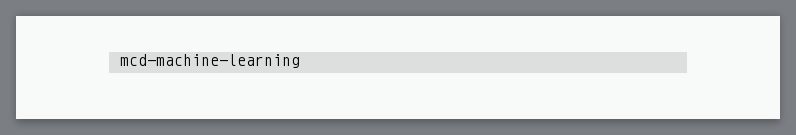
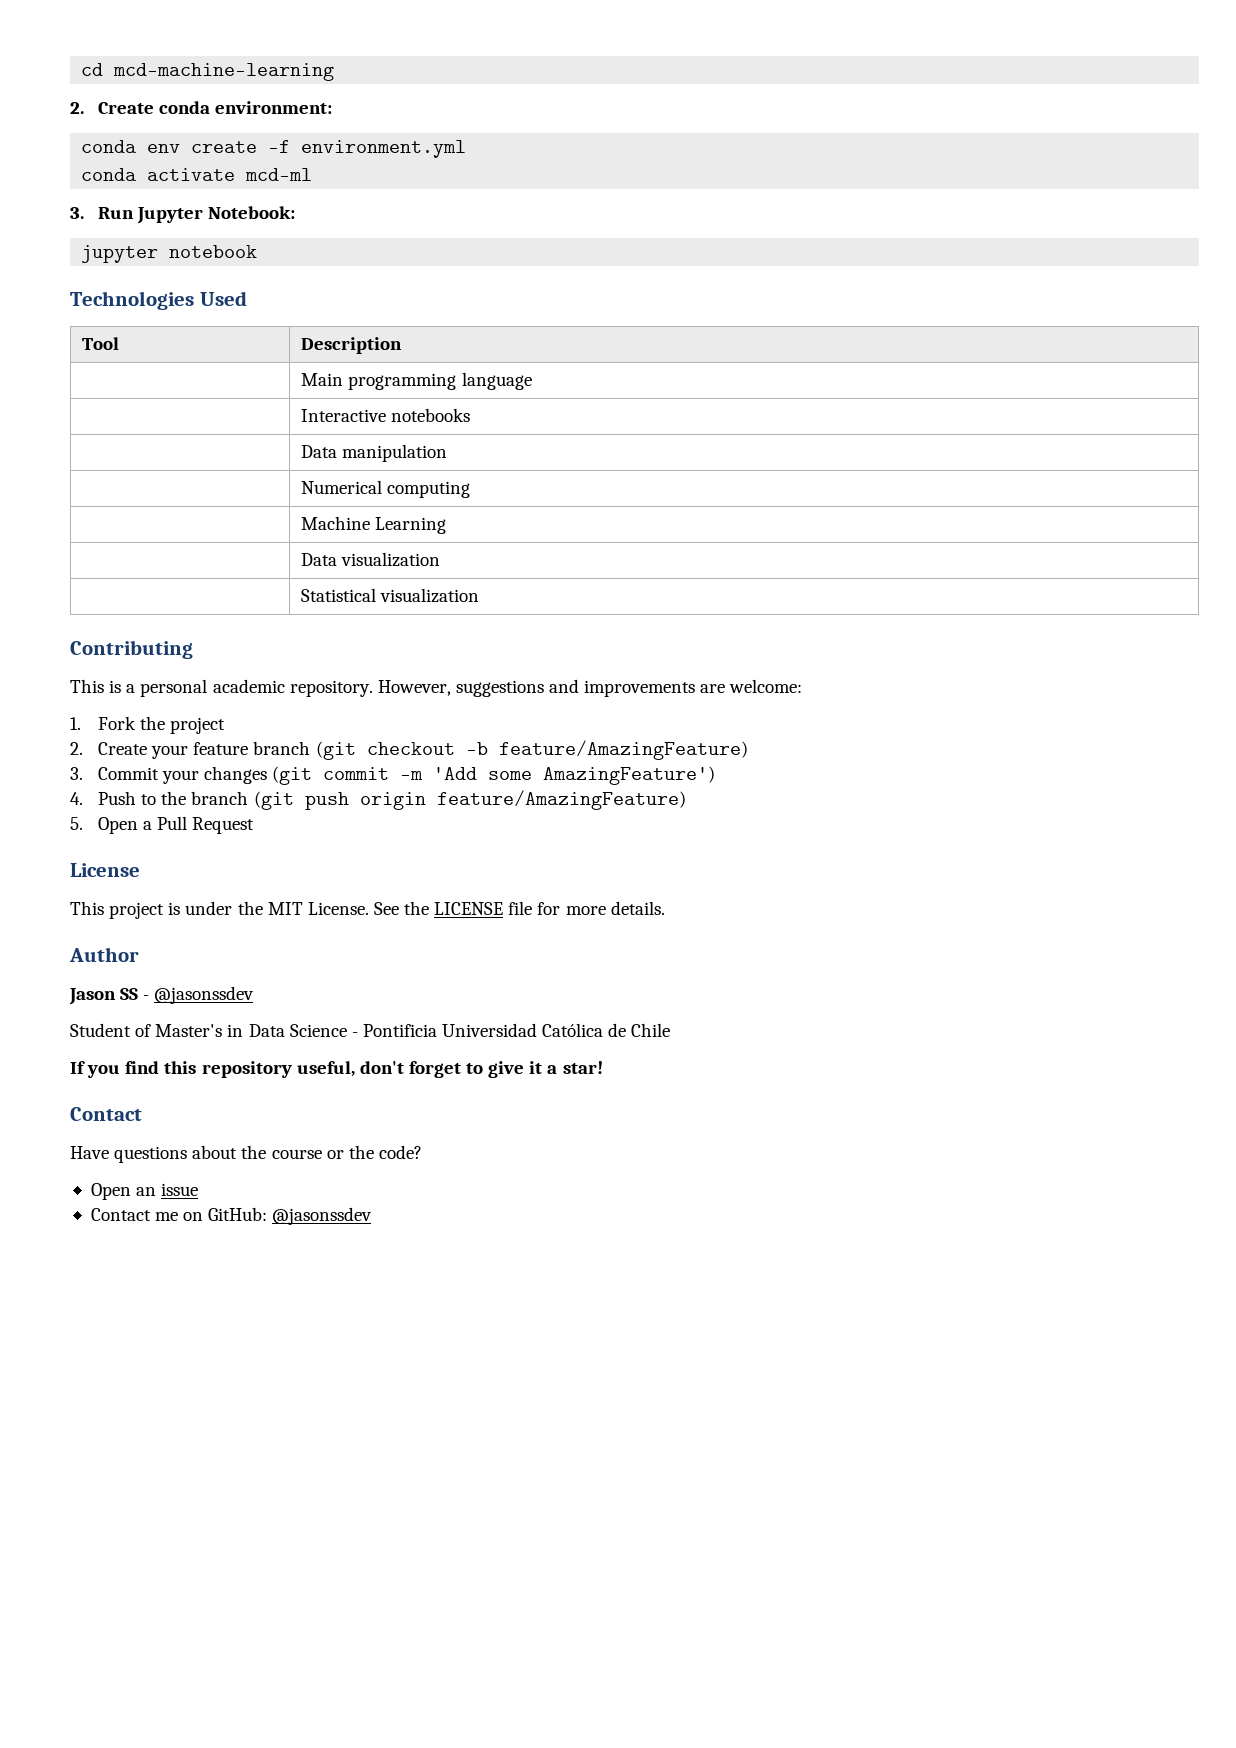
- mcd-machine-learning
+ cd mcd-machine-learning
+ 2. Create conda environment:
+ conda env create -f environment.yml
+ conda activate mcd-ml
+ 3. Run Jupyter Notebook:
+ jupyter notebook
+ Technologies Used
+ Tool | Description
+ | Main programming language
+ | Interactive notebooks
+ | Data manipulation
+ | Numerical computing
+ | Machine Learning
+ | Data visualization
+ | Statistical visualization
+ Contributing
+ This is a personal academic repository. However, suggestions and improvements are welcome:
+ 1. Fork the project
+ 2. Create your feature branch (git checkout -b feature/AmazingFeature)
+ 3. Commit your changes (git commit -m 'Add some AmazingFeature')
+ 4. Push to the branch (git push origin feature/AmazingFeature)
+ 5. Open a Pull Request
+ License
+ This project is under the MIT License. See the LICENSE file for more details.
+ Author
+ Jason SS - @jasonssdev
+ Student of Master's in Data Science - Pontificia Universidad Católica de Chile
+ If you find this repository useful, don't forget to give it a star!
+ Contact
+ Have questions about the course or the code?
+ Open an issue
+ Contact me on GitHub: @jasonssdev

